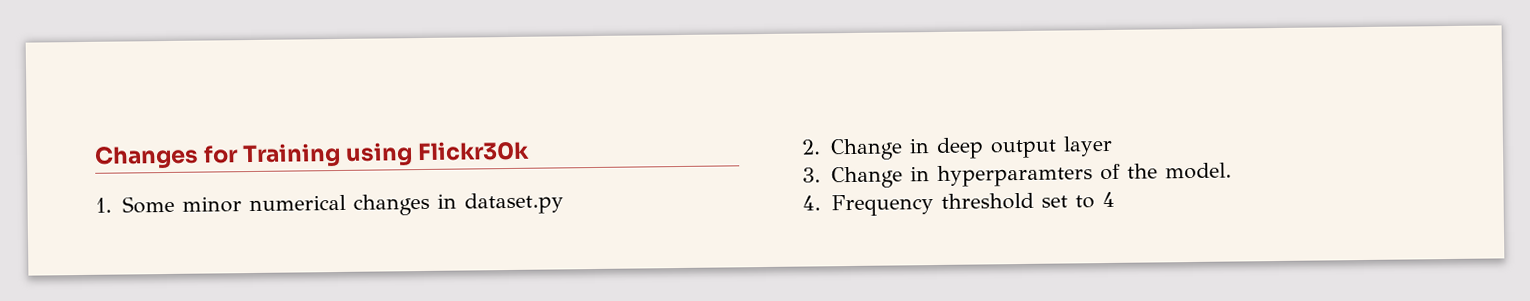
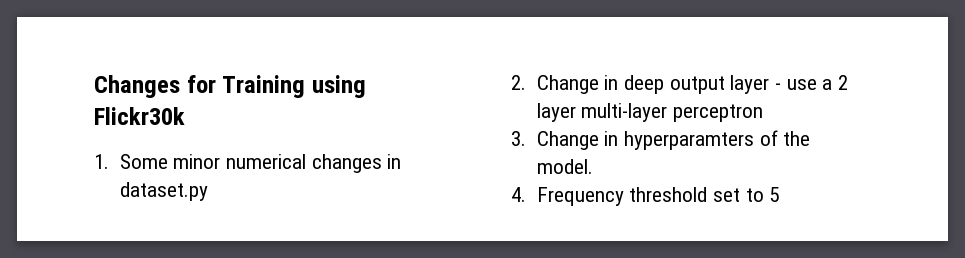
- 2. Change in deep output layer
+ 2. Change in deep output layer - use a 2 layer multi-layer perceptron
- 4. Frequency threshold set to 4
+ 4. Frequency threshold set to 5

